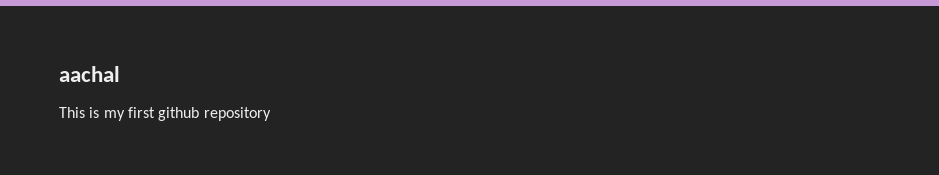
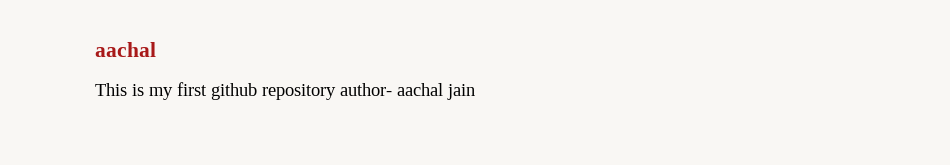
- This is my first github repository
+ This is my first github repository author- aachal jain

